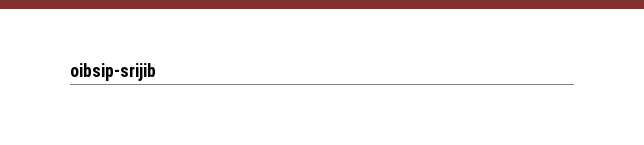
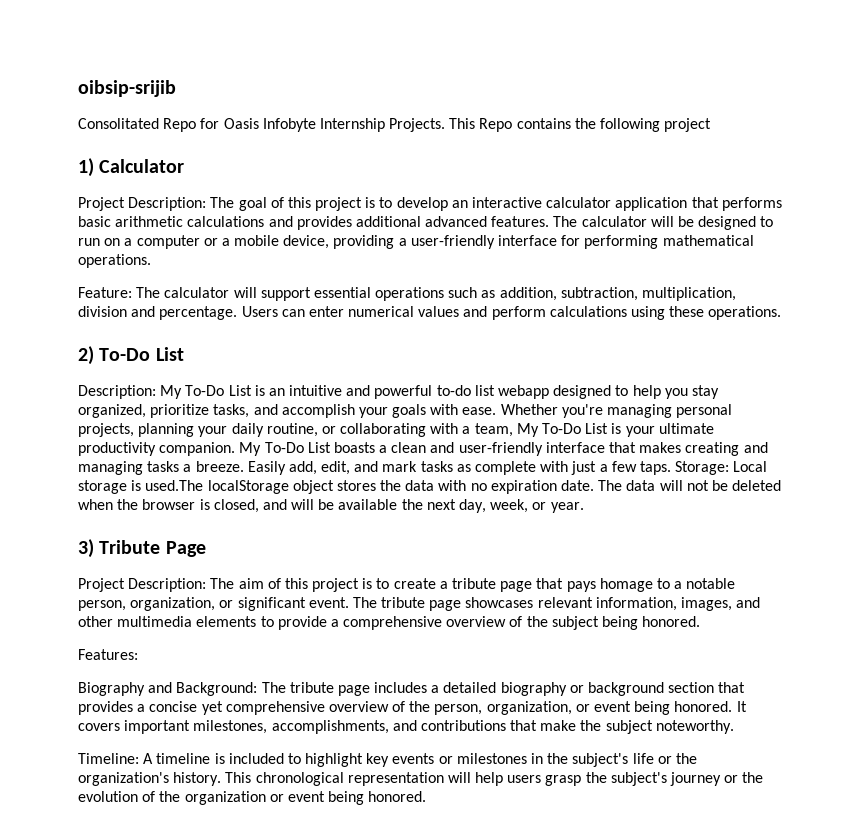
+ Consolitated Repo for Oasis Infobyte Internship Projects. This Repo contains the following project
+ 1) Calculator
+ Project Description: The goal of this project is to develop an interactive calculator application that performs basic arithmetic calculations and provides additional advanced features. The calculator will be designed to run on a computer or a mobile device, providing a user-friendly interface for performing mathematical operations.
+ Feature: The calculator will support essential operations such as addition, subtraction, multiplication, division and percentage. Users can enter numerical values and perform calculations using these operations.
+ 2) To-Do List
+ Description: My To-Do List is an intuitive and powerful to-do list webapp designed to help you stay organized, prioritize tasks, and accomplish your goals with ease. Whether you're managing personal projects, planning your daily routine, or collaborating with a team, My To-Do List is your ultimate productivity companion. My To-Do List boasts a clean and user-friendly interface that makes creating and managing tasks a breeze. Easily add, edit, and mark tasks as complete with just a few taps. Storage: Local storage is used.The localStorage object stores the data with no expiration date. The data will not be deleted when the browser is closed, and will be available the next day, week, or year.
+ 3) Tribute Page
+ Project Description: The aim of this project is to create a tribute page that pays homage to a notable person, organization, or significant event. The tribute page showcases relevant information, images, and other multimedia elements to provide a comprehensive overview of the subject being honored.
+ Features:
+ Biography and Background: The tribute page includes a detailed biography or background section that provides a concise yet comprehensive overview of the person, organization, or event being honored. It covers important milestones, accomplishments, and contributions that make the subject noteworthy.
+ Timeline: A timeline is included to highlight key events or milestones in the subject's life or the organization's history. This chronological representation will help users grasp the subject's journey or the evolution of the organization or event being honored.

